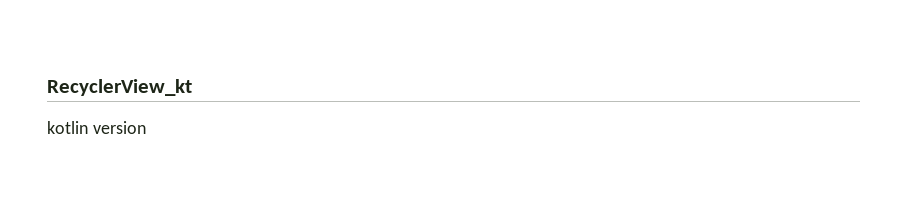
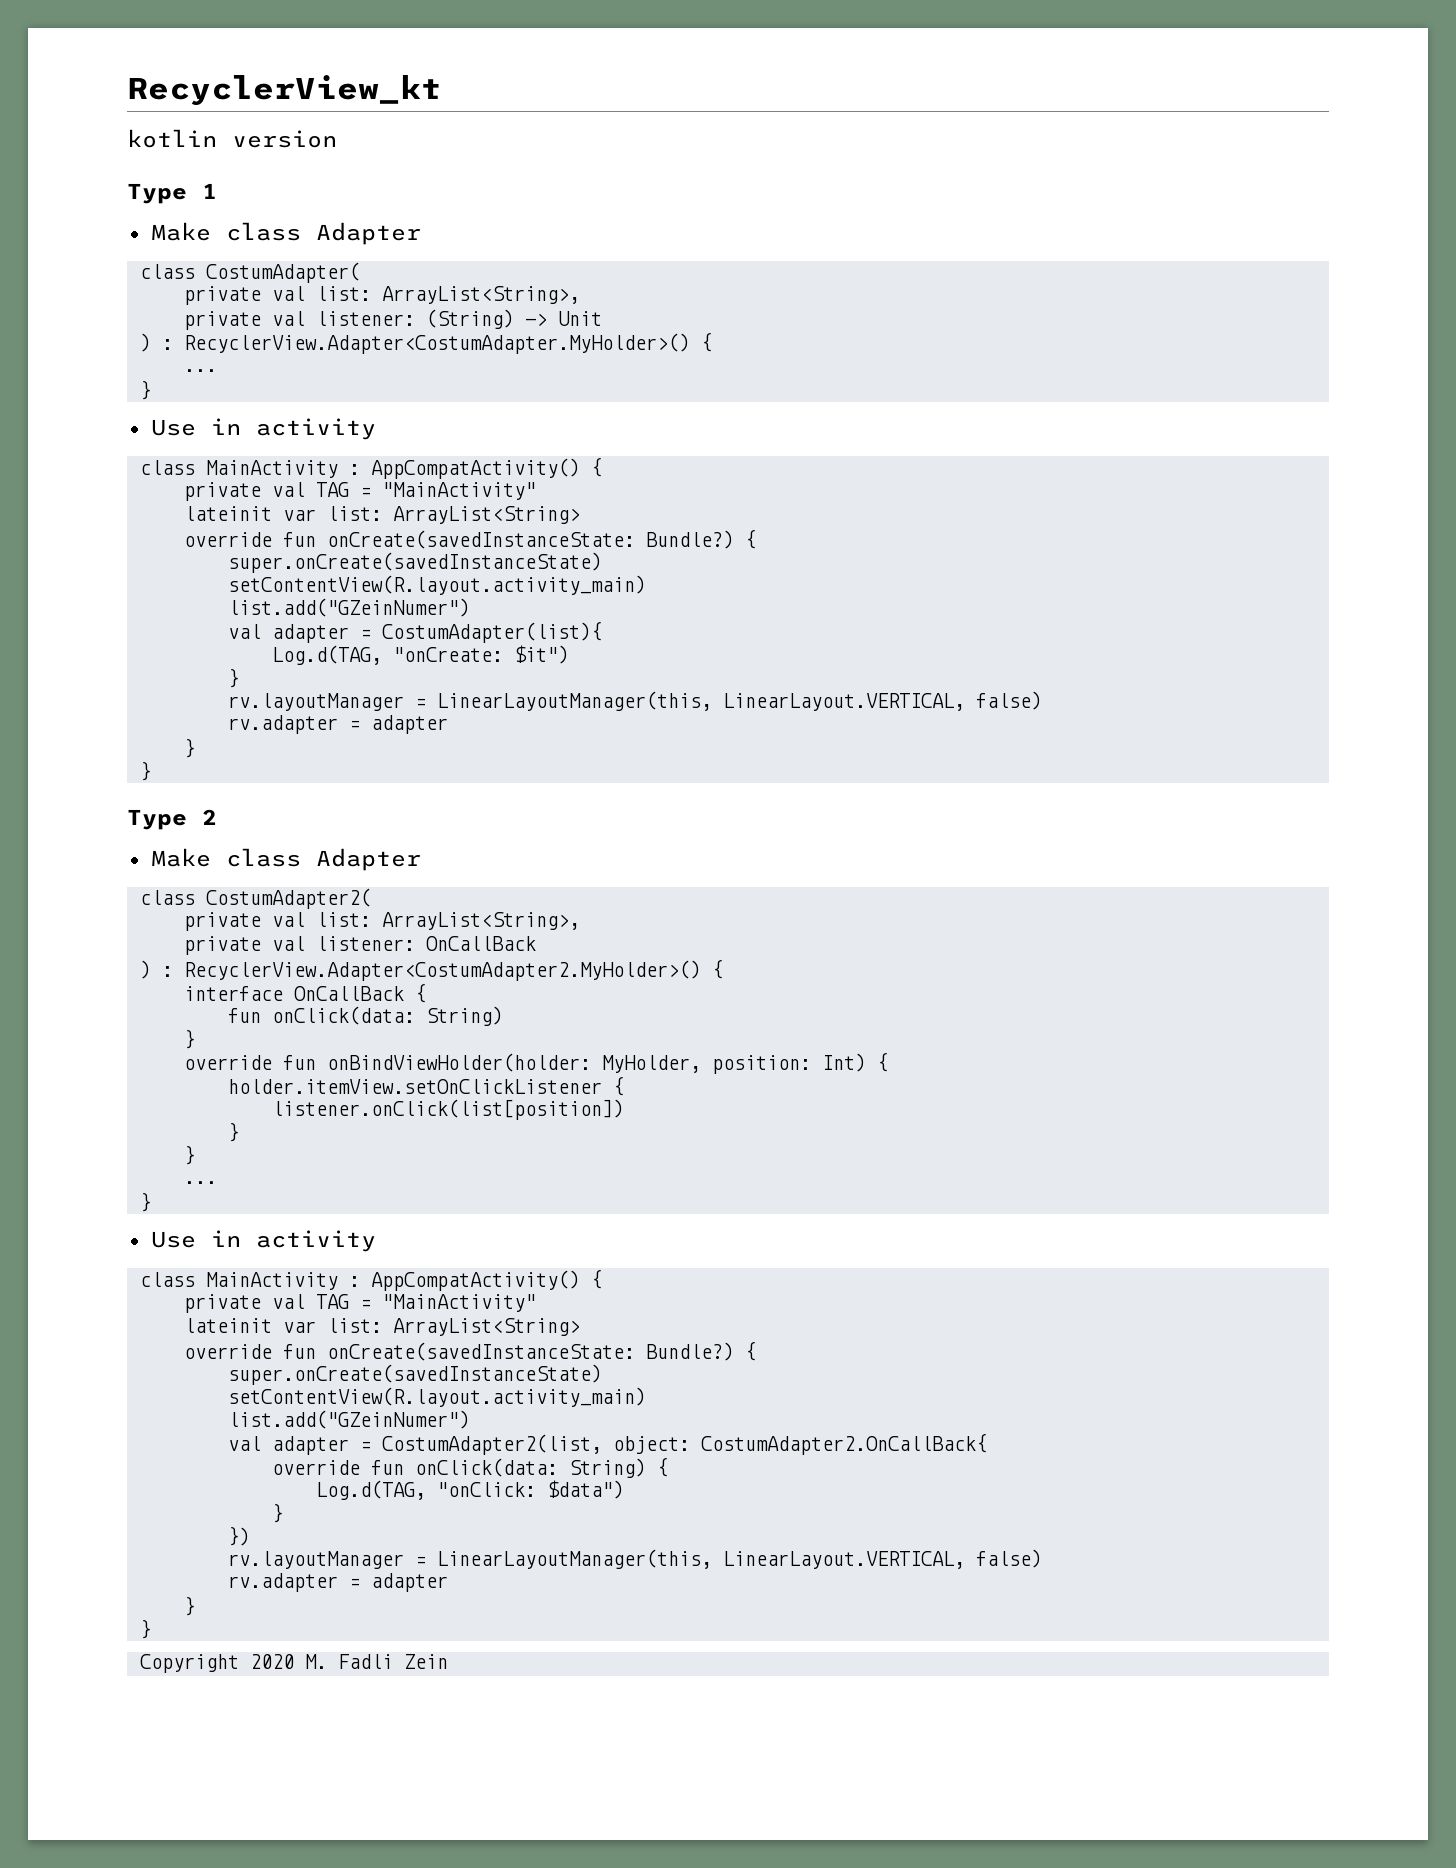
+ Type 1
+ Make class Adapter
+ class CostumAdapter(
+ private val list: ArrayList<String>,
+ private val listener: (String) -> Unit
+ ) : RecyclerView.Adapter<CostumAdapter.MyHolder>() {
+ ...
+ }
+ Use in activity
+ class MainActivity : AppCompatActivity() {
+ private val TAG = "MainActivity"
+ lateinit var list: ArrayList<String>
+ override fun onCreate(savedInstanceState: Bundle?) {
+ super.onCreate(savedInstanceState)
+ setContentView(R.layout.activity_main)
+ list.add("GZeinNumer")
+ val adapter = CostumAdapter(list){
+ Log.d(TAG, "onCreate: $it")
+ }
+ rv.layoutManager = LinearLayoutManager(this, LinearLayout.VERTICAL, false)
+ rv.adapter = adapter
+ }
+ }
+ Type 2
+ Make class Adapter
+ class CostumAdapter2(
+ private val list: ArrayList<String>,
+ private val listener: OnCallBack
+ ) : RecyclerView.Adapter<CostumAdapter2.MyHolder>() {
+ interface OnCallBack {
+ fun onClick(data: String)
+ }
+ override fun onBindViewHolder(holder: MyHolder, position: Int) {
+ holder.itemView.setOnClickListener {
+ listener.onClick(list[position])
+ }
+ }
+ ...
+ }
+ Use in activity
+ class MainActivity : AppCompatActivity() {
+ private val TAG = "MainActivity"
+ lateinit var list: ArrayList<String>
+ override fun onCreate(savedInstanceState: Bundle?) {
+ super.onCreate(savedInstanceState)
+ setContentView(R.layout.activity_main)
+ list.add("GZeinNumer")
+ val adapter = CostumAdapter2(list, object: CostumAdapter2.OnCallBack{
+ override fun onClick(data: String) {
+ Log.d(TAG, "onClick: $data")
+ }
+ })
+ rv.layoutManager = LinearLayoutManager(this, LinearLayout.VERTICAL, false)
+ rv.adapter = adapter
+ }
+ }
+ Copyright 2020 M. Fadli Zein

